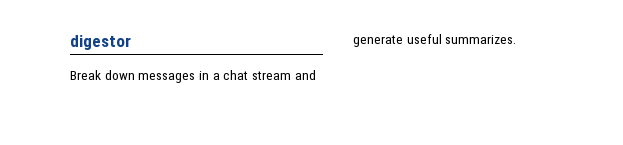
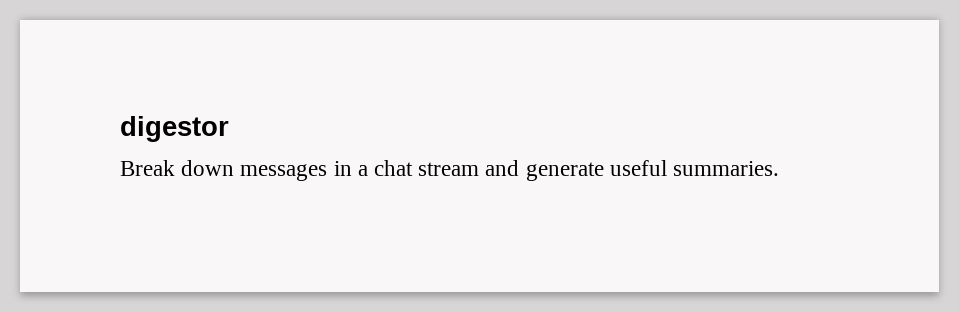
- Break down messages in a chat stream and generate useful summarizes.
+ Break down messages in a chat stream and generate useful summaries.

